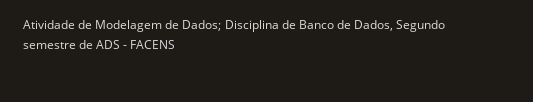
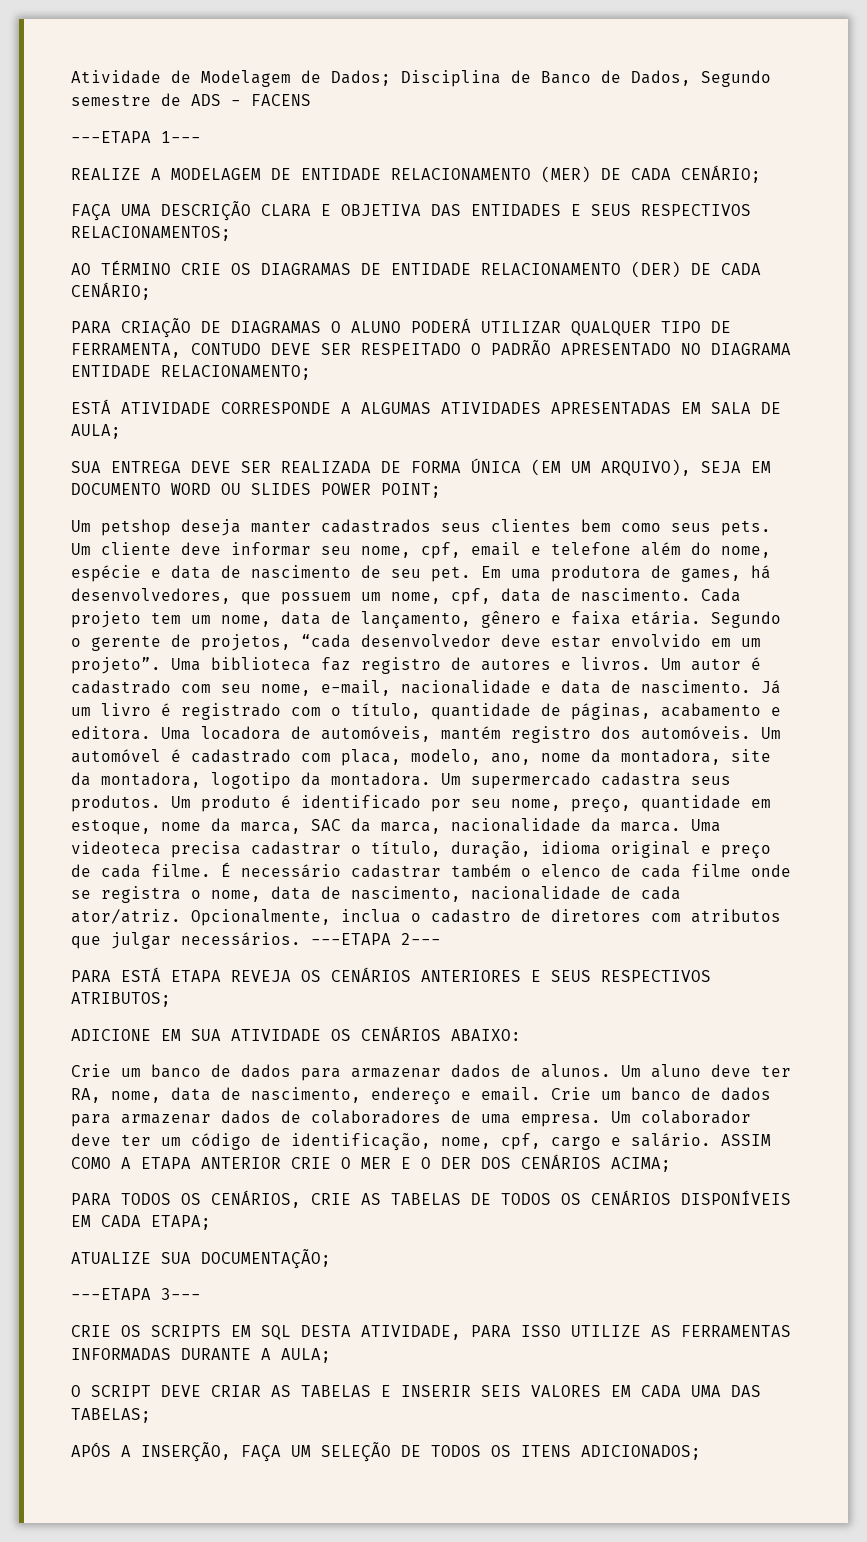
+ ---ETAPA 1---
+ REALIZE A MODELAGEM DE ENTIDADE RELACIONAMENTO (MER) DE CADA CENÁRIO;
+ FAÇA UMA DESCRIÇÃO CLARA E OBJETIVA DAS ENTIDADES E SEUS RESPECTIVOS RELACIONAMENTOS;
+ AO TÉRMINO CRIE OS DIAGRAMAS DE ENTIDADE RELACIONAMENTO (DER) DE CADA CENÁRIO;
+ PARA CRIAÇÃO DE DIAGRAMAS O ALUNO PODERÁ UTILIZAR QUALQUER TIPO DE FERRAMENTA, CONTUDO DEVE SER RESPEITADO O PADRÃO APRESENTADO NO DIAGRAMA ENTIDADE RELACIONAMENTO;
+ ESTÁ ATIVIDADE CORRESPONDE A ALGUMAS ATIVIDADES APRESENTADAS EM SALA DE AULA;
+ SUA ENTREGA DEVE SER REALIZADA DE FORMA ÚNICA (EM UM ARQUIVO), SEJA EM DOCUMENTO WORD OU SLIDES POWER POINT;
+ Um petshop deseja manter cadastrados seus clientes bem como seus pets. Um cliente deve informar seu nome, cpf, email e telefone além do nome, espécie e data de nascimento de seu pet. Em uma produtora de games, há desenvolvedores, que possuem um nome, cpf, data de nascimento. Cada projeto tem um nome, data de lançamento, gênero e faixa etária. Segundo o gerente de projetos, “cada desenvolvedor deve estar envolvido em um projeto”. Uma biblioteca faz registro de autores e livros. Um autor é cadastrado com seu nome, e-mail, nacionalidade e data de nascimento. Já um livro é registrado com o título, quantidade de páginas, acabamento e editora. Uma locadora de automóveis, mantém registro dos automóveis. Um automóvel é cadastrado com placa, modelo, ano, nome da montadora, site da montadora, logotipo da montadora. Um supermercado cadastra seus produtos. Um produto é identificado por seu nome, preço, quantidade em estoque, nome da marca, SAC da marca, nacionalidade da marca. Uma videoteca precisa cadastrar o título, duração, idioma original e preço de cada filme. É necessário cadastrar também o elenco de cada filme onde se registra o nome, data de nascimento, nacionalidade de cada ator/atriz. Opcionalmente, inclua o cadastro de diretores com atributos que julgar necessários. ---ETAPA 2---
+ PARA ESTÁ ETAPA REVEJA OS CENÁRIOS ANTERIORES E SEUS RESPECTIVOS ATRIBUTOS;
+ ADICIONE EM SUA ATIVIDADE OS CENÁRIOS ABAIXO:
+ Crie um banco de dados para armazenar dados de alunos. Um aluno deve ter RA, nome, data de nascimento, endereço e email. Crie um banco de dados para armazenar dados de colaboradores de uma empresa. Um colaborador deve ter um código de identificação, nome, cpf, cargo e salário. ASSIM COMO A ETAPA ANTERIOR CRIE O MER E O DER DOS CENÁRIOS ACIMA;
+ PARA TODOS OS CENÁRIOS, CRIE AS TABELAS DE TODOS OS CENÁRIOS DISPONÍVEIS EM CADA ETAPA;
+ ATUALIZE SUA DOCUMENTAÇÃO;
+ ---ETAPA 3---
+ CRIE OS SCRIPTS EM SQL DESTA ATIVIDADE, PARA ISSO UTILIZE AS FERRAMENTAS INFORMADAS DURANTE A AULA;
+ O SCRIPT DEVE CRIAR AS TABELAS E INSERIR SEIS VALORES EM CADA UMA DAS TABELAS;
+ APÓS A INSERÇÃO, FAÇA UM SELEÇÃO DE TODOS OS ITENS ADICIONADOS;

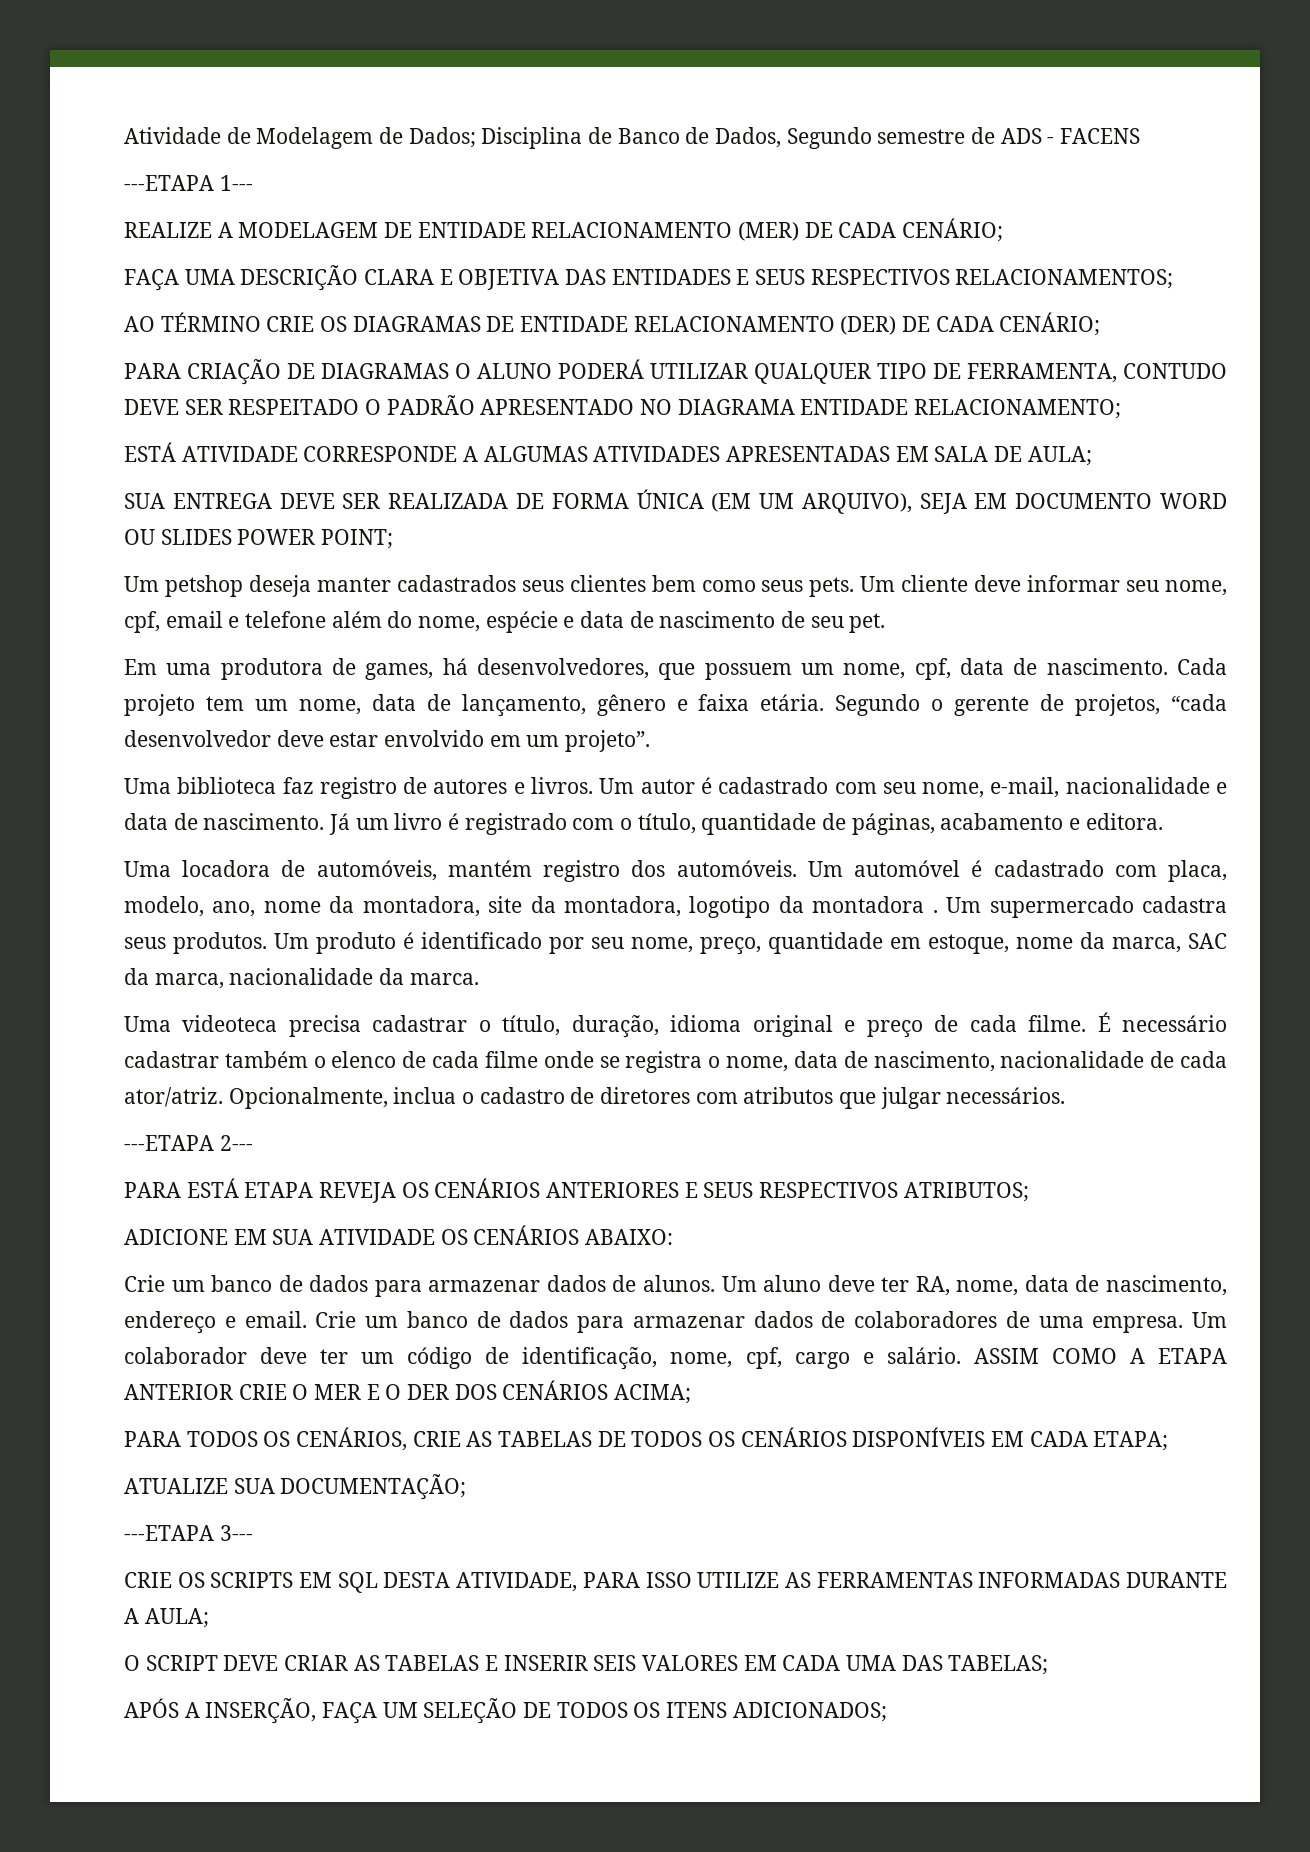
- Um cliente deve informar seu nome, cpf, email e telefone além do nome, espécie e data de nascimento de seu pet. Em uma produtora de games, há desenvolvedores, que possuem um nome, cpf, data de nascimento.
+ Um cliente deve informar seu nome, cpf, email e telefone além do nome, espécie e data de nascimento de seu pet.
+ Em uma produtora de games, há desenvolvedores, que possuem um nome, cpf, data de nascimento.
- Segundo o gerente de projetos, “cada desenvolvedor deve estar envolvido em um projeto”. Uma biblioteca faz registro de autores e livros.
+ Segundo o gerente de projetos, “cada desenvolvedor deve estar envolvido em um projeto”.
+ Uma biblioteca faz registro de autores e livros.
- Já um livro é registrado com o título, quantidade de páginas, acabamento e editora. Uma locadora de automóveis, mantém registro dos automóveis.
+ Já um livro é registrado com o título, quantidade de páginas, acabamento e editora.
+ Uma locadora de automóveis, mantém registro dos automóveis.
- Um automóvel é cadastrado com placa, modelo, ano, nome da montadora, site da montadora, logotipo da montadora.
+ Um automóvel é cadastrado com placa, modelo, ano, nome da montadora, site da montadora, logotipo da montadora .
- Um produto é identificado por seu nome, preço, quantidade em estoque, nome da marca, SAC da marca, nacionalidade da marca. Uma videoteca precisa cadastrar o título, duração, idioma original e preço de cada filme.
+ Um produto é identificado por seu nome, preço, quantidade em estoque, nome da marca, SAC da marca, nacionalidade da marca.
+ Uma videoteca precisa cadastrar o título, duração, idioma original e preço de cada filme.
- Opcionalmente, inclua o cadastro de diretores com atributos que julgar necessários. ---ETAPA 2---
+ Opcionalmente, inclua o cadastro de diretores com atributos que julgar necessários.
+ ---ETAPA 2---

